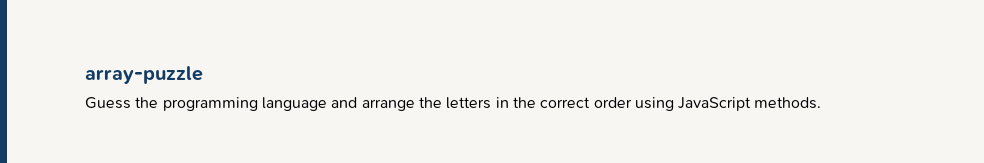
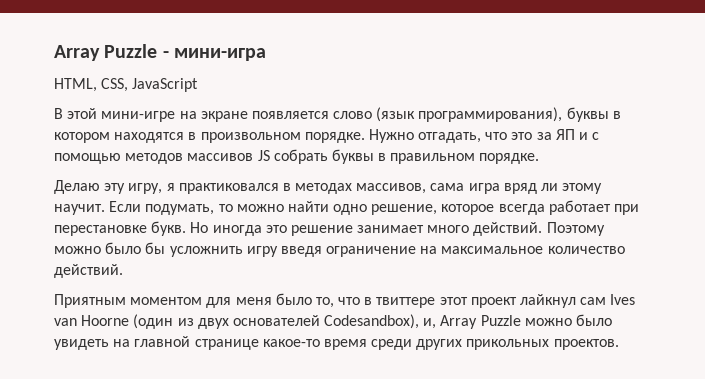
- array-puzzle
- Guess the programming language and arrange the letters in the correct order using JavaScript methods.
+ Array Puzzle - мини-игра
+ HTML, CSS, JavaScript
+ В этой мини-игре на экране появляется слово (язык программирования), буквы в котором находятся в произвольном порядке. Нужно отгадать, что это за ЯП и с помощью методов массивов JS собрать буквы в правильном порядке.
+ Делаю эту игру, я практиковался в методах массивов, сама игра вряд ли этому научит. Если подумать, то можно найти одно решение, которое всегда работает при перестановке букв. Но иногда это решение занимает много действий. Поэтому можно было бы усложнить игру введя ограничение на максимальное количество действий.
+ Приятным моментом для меня было то, что в твиттере этот проект лайкнул сам Ives van Hoorne (один из двух основателей Codesandbox), и, Array Puzzle можно было увидеть на главной странице какое-то время среди других прикольных проектов.

